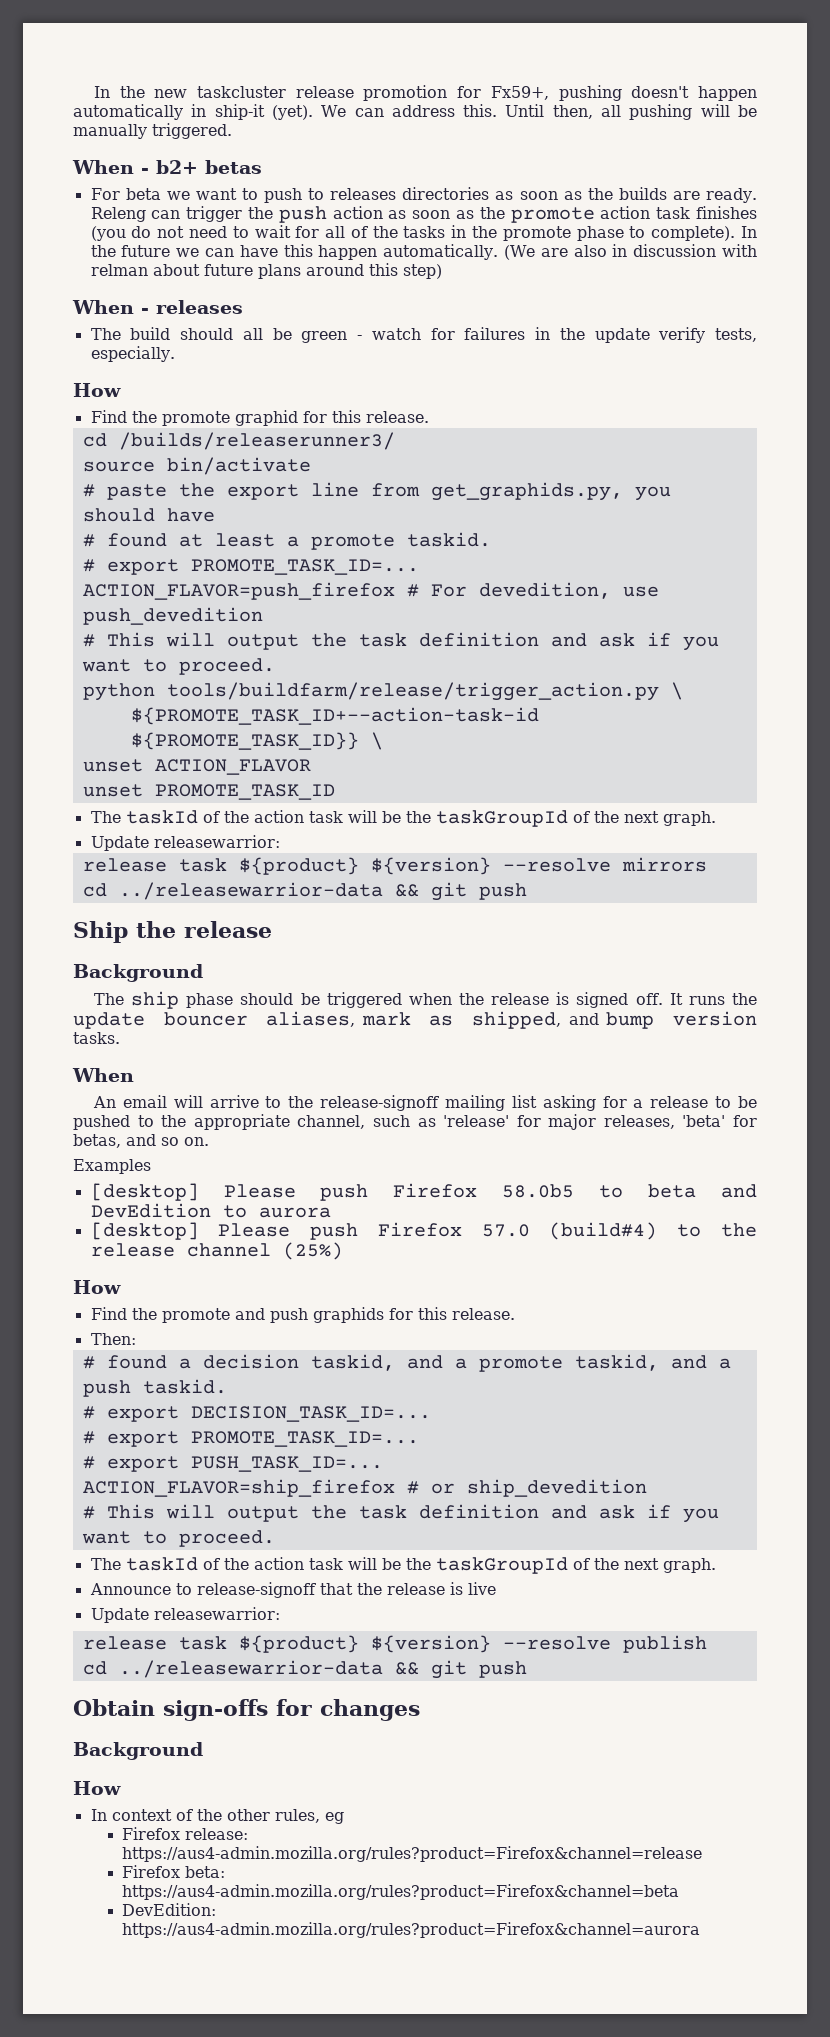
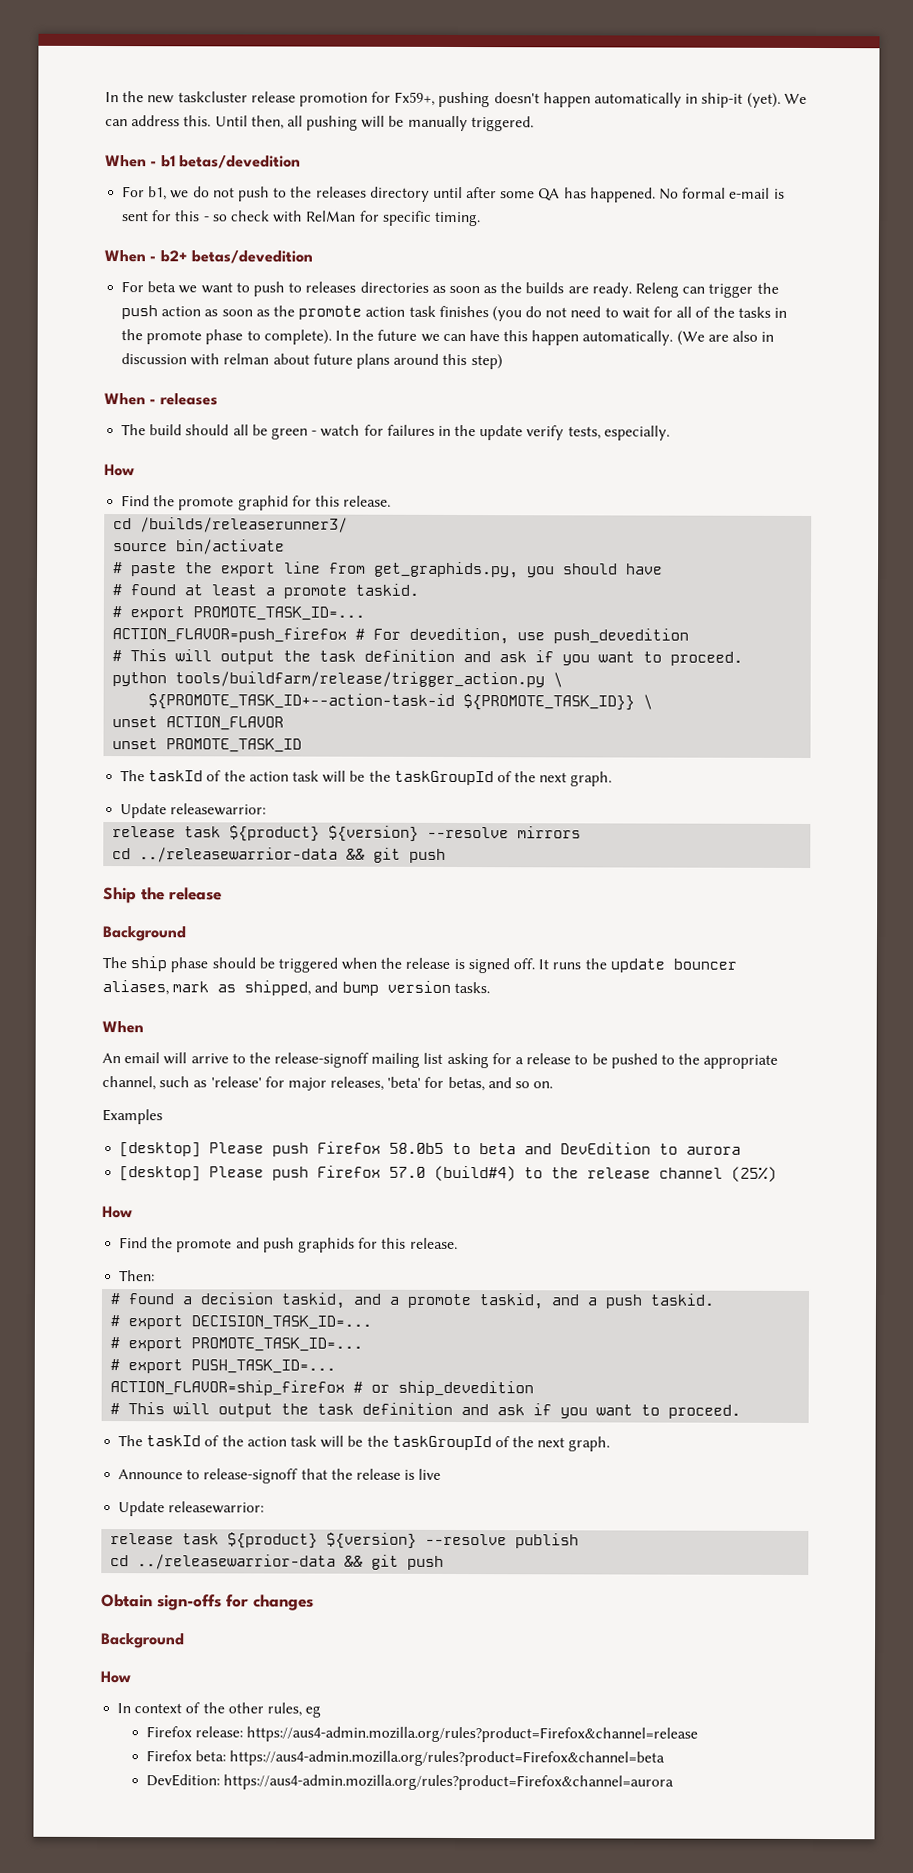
+ When - b1 betas/devedition
+ For b1, we do not push to the releases directory until after some QA has happened. No formal e-mail is sent for this - so check with RelMan for specific timing.
- When - b2+ betas
+ When - b2+ betas/devedition

